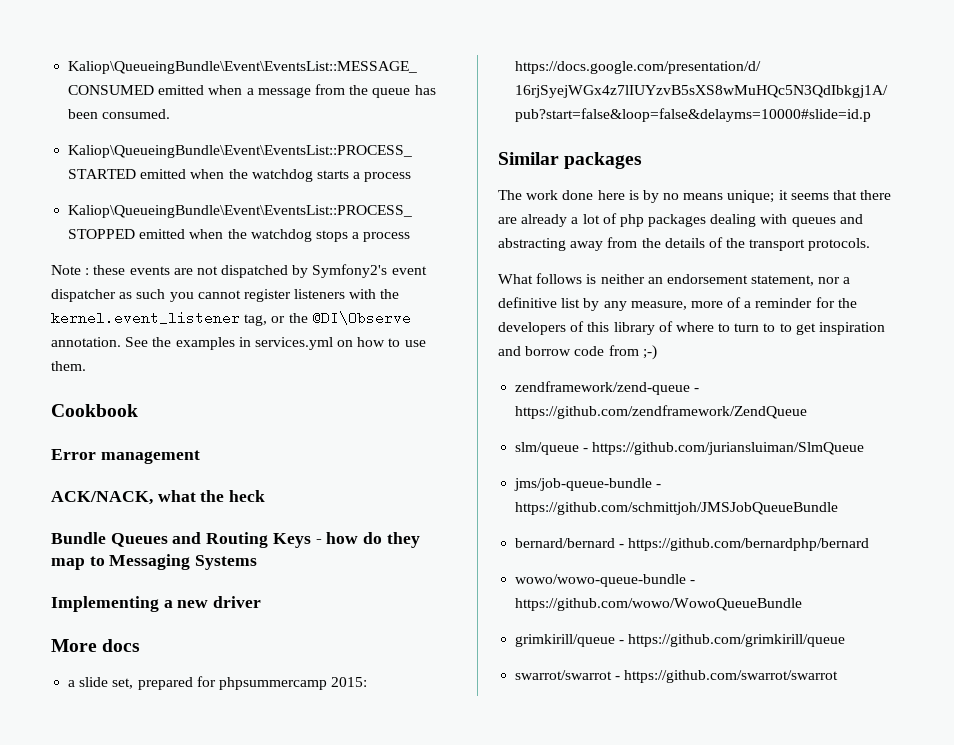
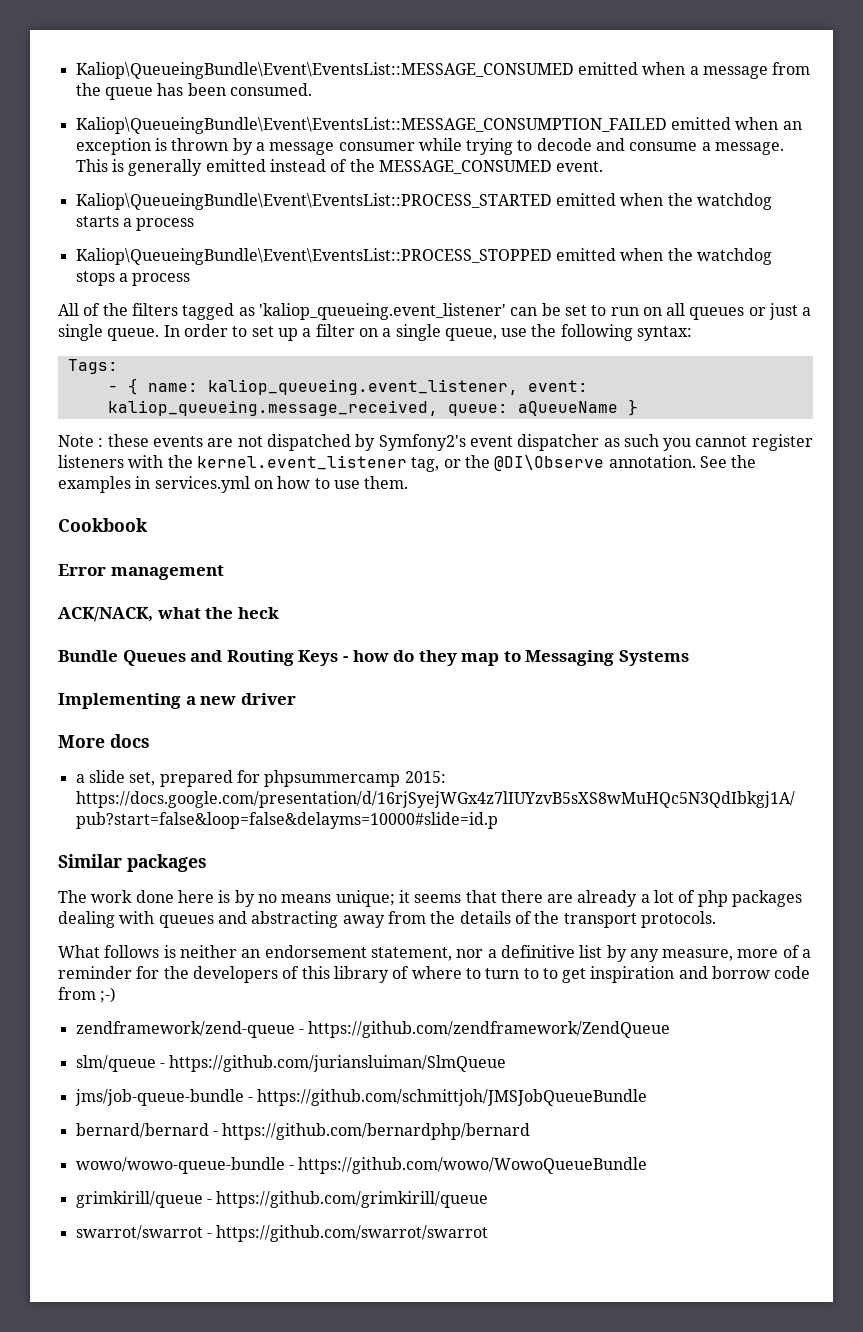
+ Kaliop\QueueingBundle\Event\EventsList::MESSAGE_CONSUMPTION_FAILED emitted when an exception is thrown by a message consumer while trying to decode and consume a message. This is generally emitted instead of the MESSAGE_CONSUMED event.
+ All of the filters tagged as 'kaliop_queueing.event_listener' can be set to run on all queues or just a single queue. In order to set up a filter on a single queue, use the following syntax:
+ Tags:
+ - { name: kaliop_queueing.event_listener, event: kaliop_queueing.message_received, queue: aQueueName }

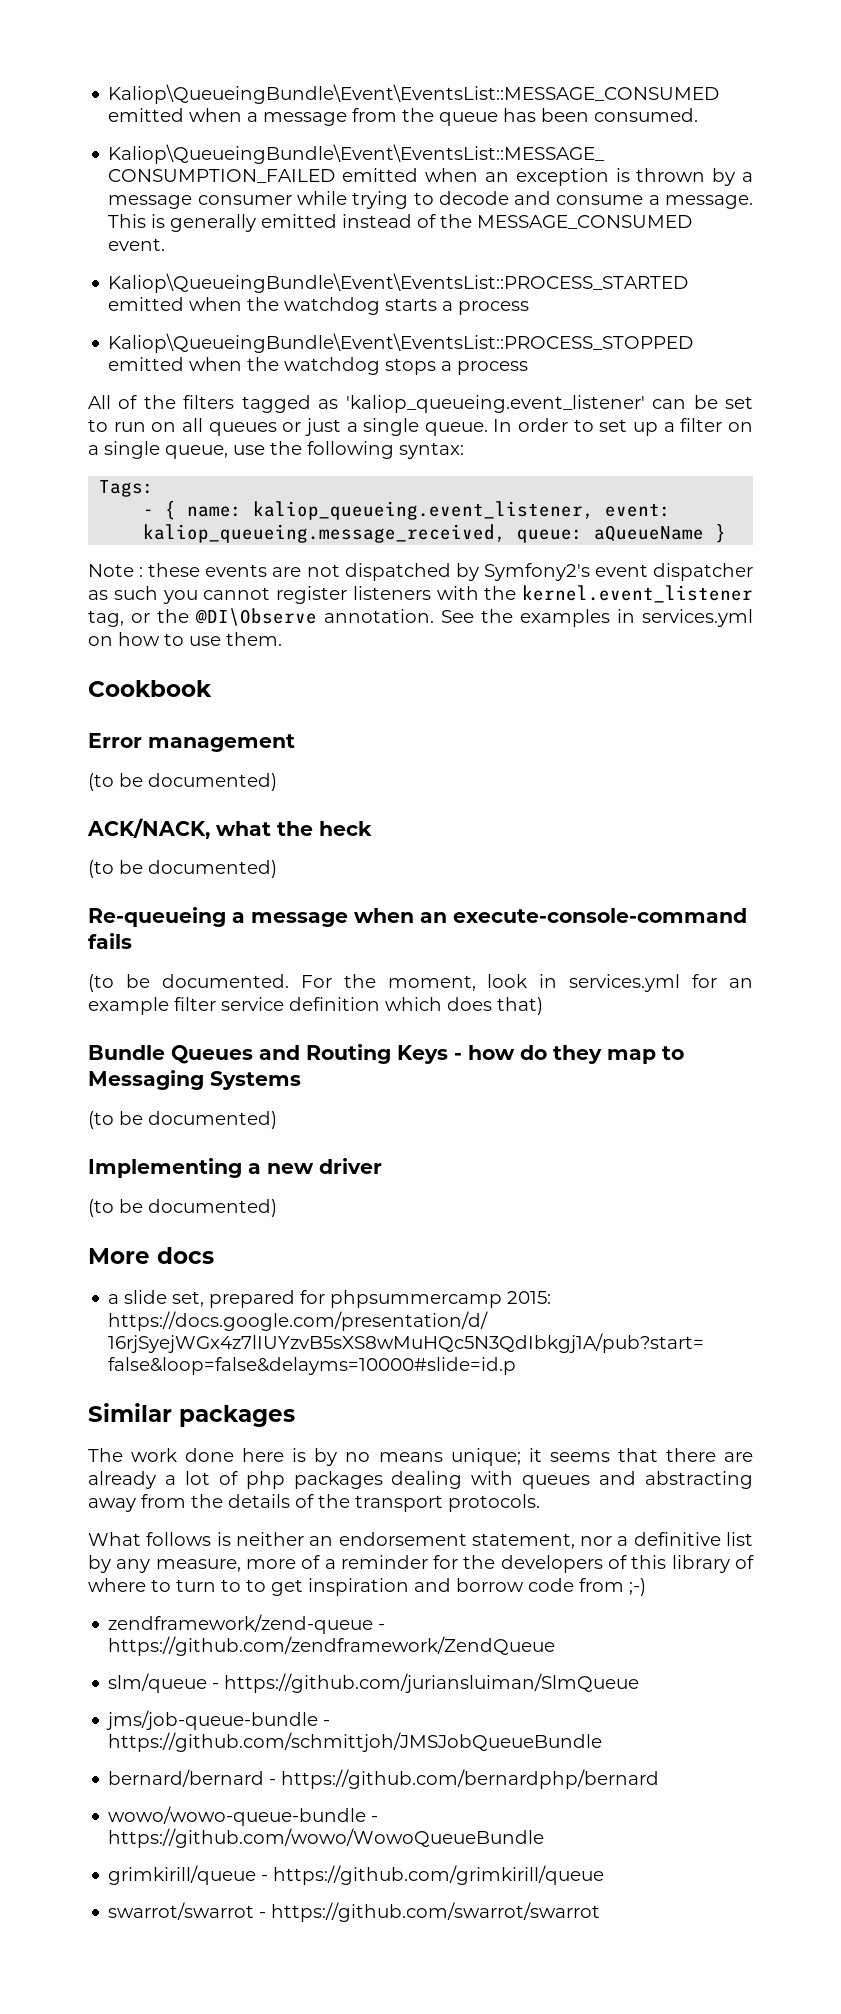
  Error management
+ (to be documented)
  ACK/NACK, what the heck
+ (to be documented)
+ Re-queueing a message when an execute-console-command fails
+ (to be documented. For the moment, look in services.yml for an example filter service definition which does that)
  Bundle Queues and Routing Keys - how do they map to Messaging Systems
+ (to be documented)
  Implementing a new driver
+ (to be documented)

